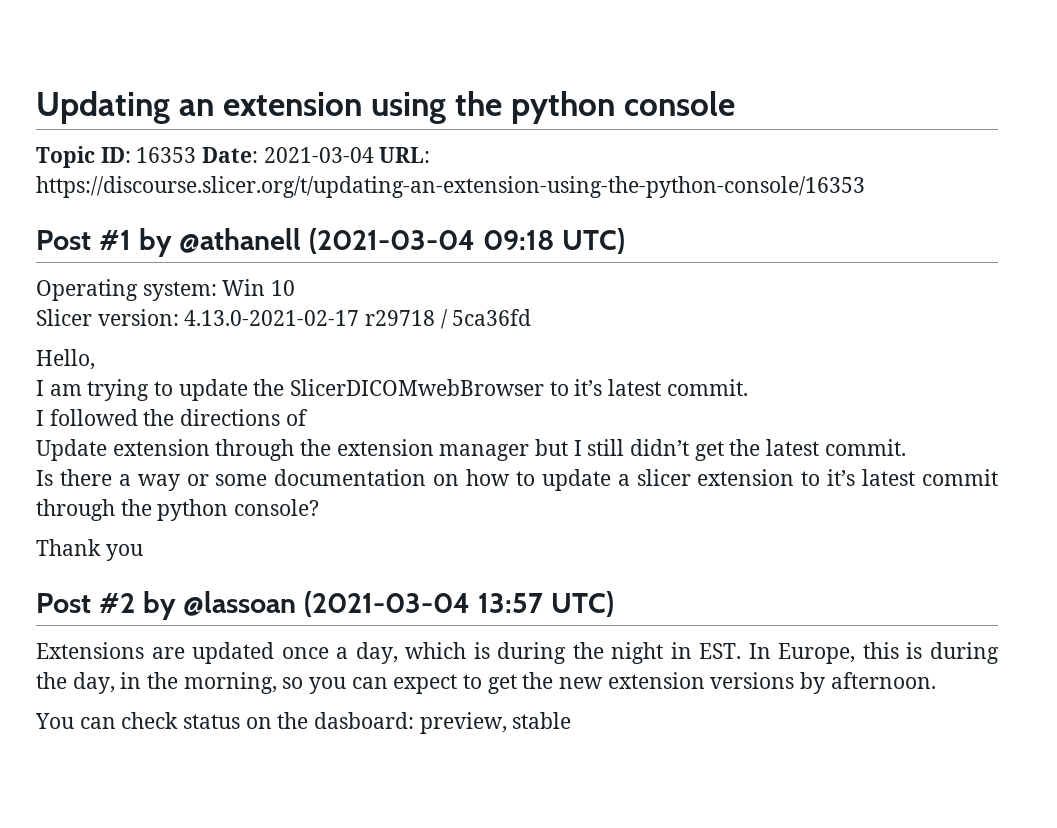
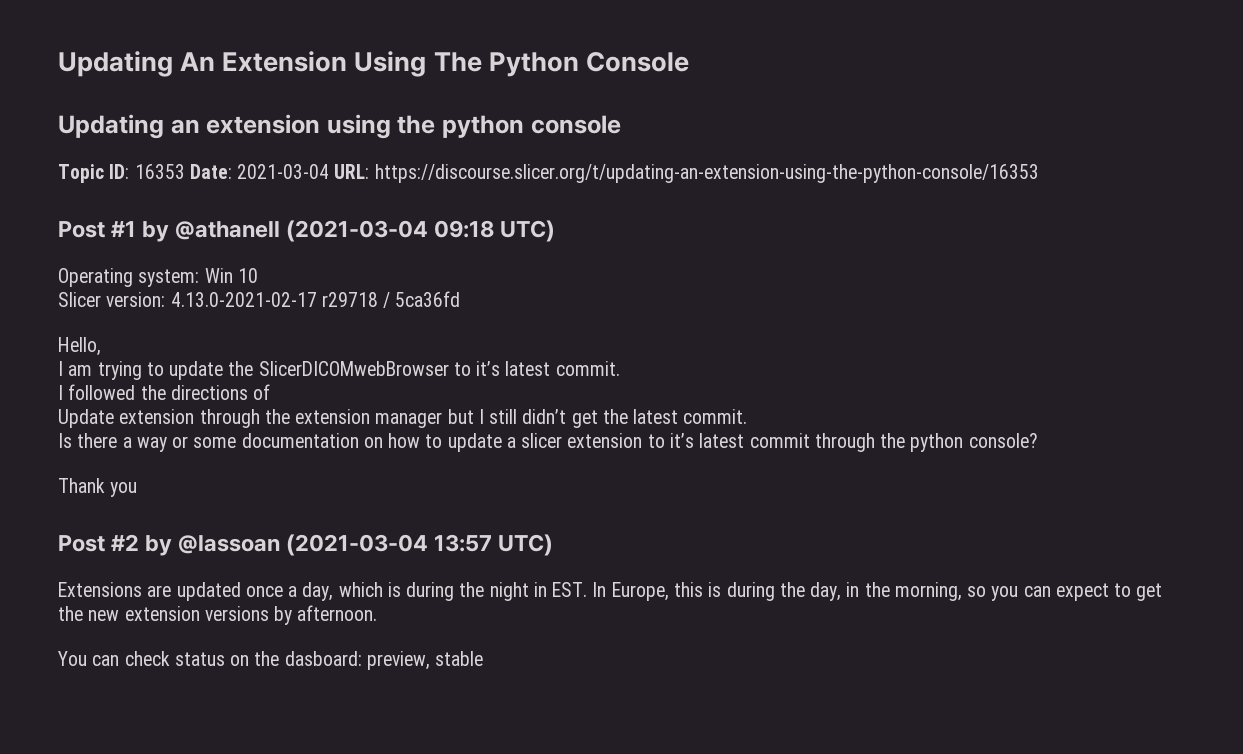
+ Updating An Extension Using The Python Console

